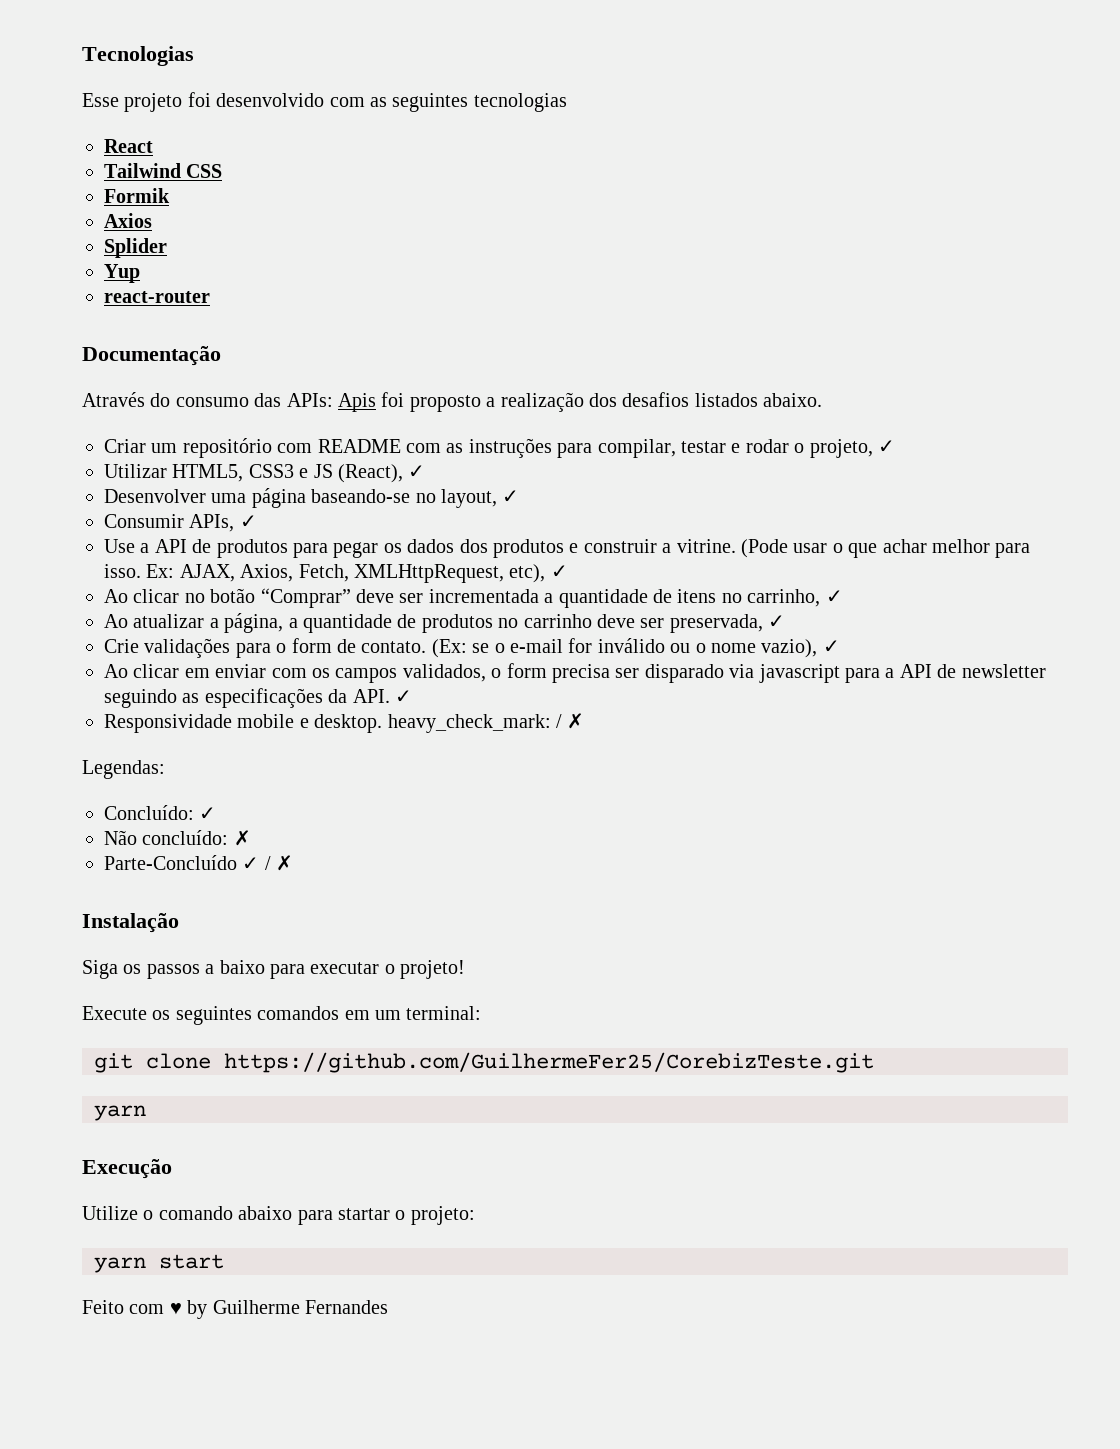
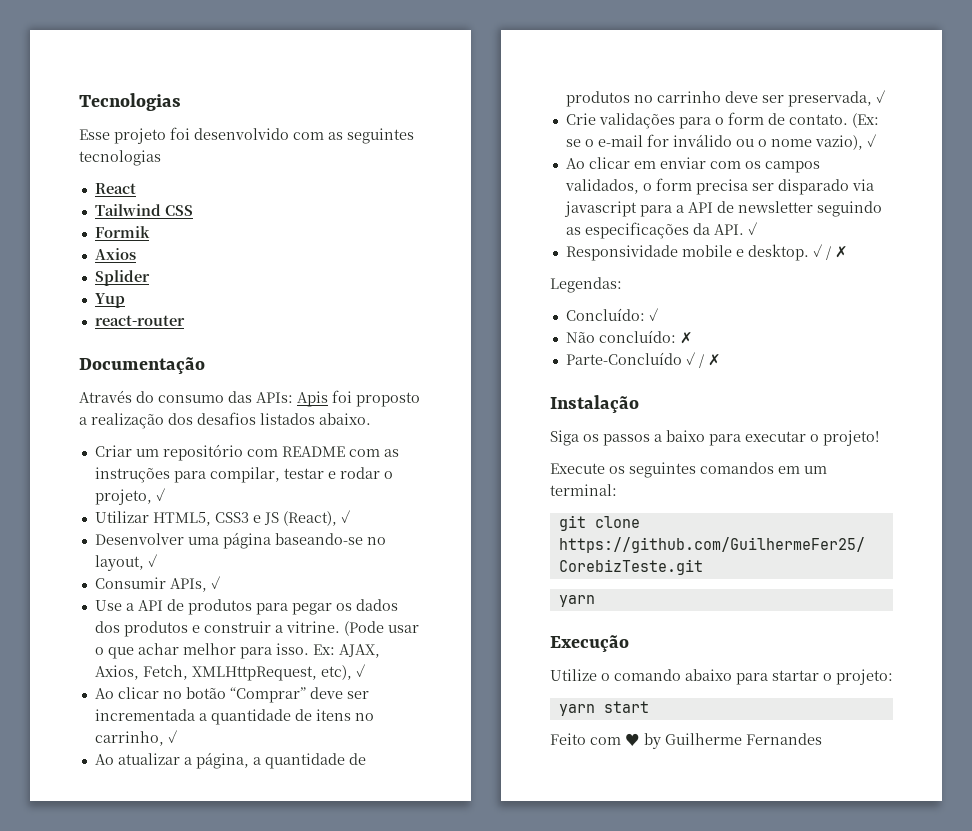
- Responsividade mobile e desktop. heavy_check_mark: / ✗
+ Responsividade mobile e desktop. ✓ / ✗

